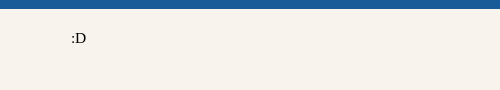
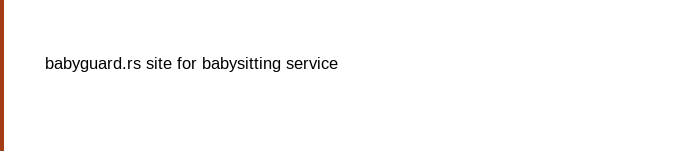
- :D
+ babyguard.rs site for babysitting service

